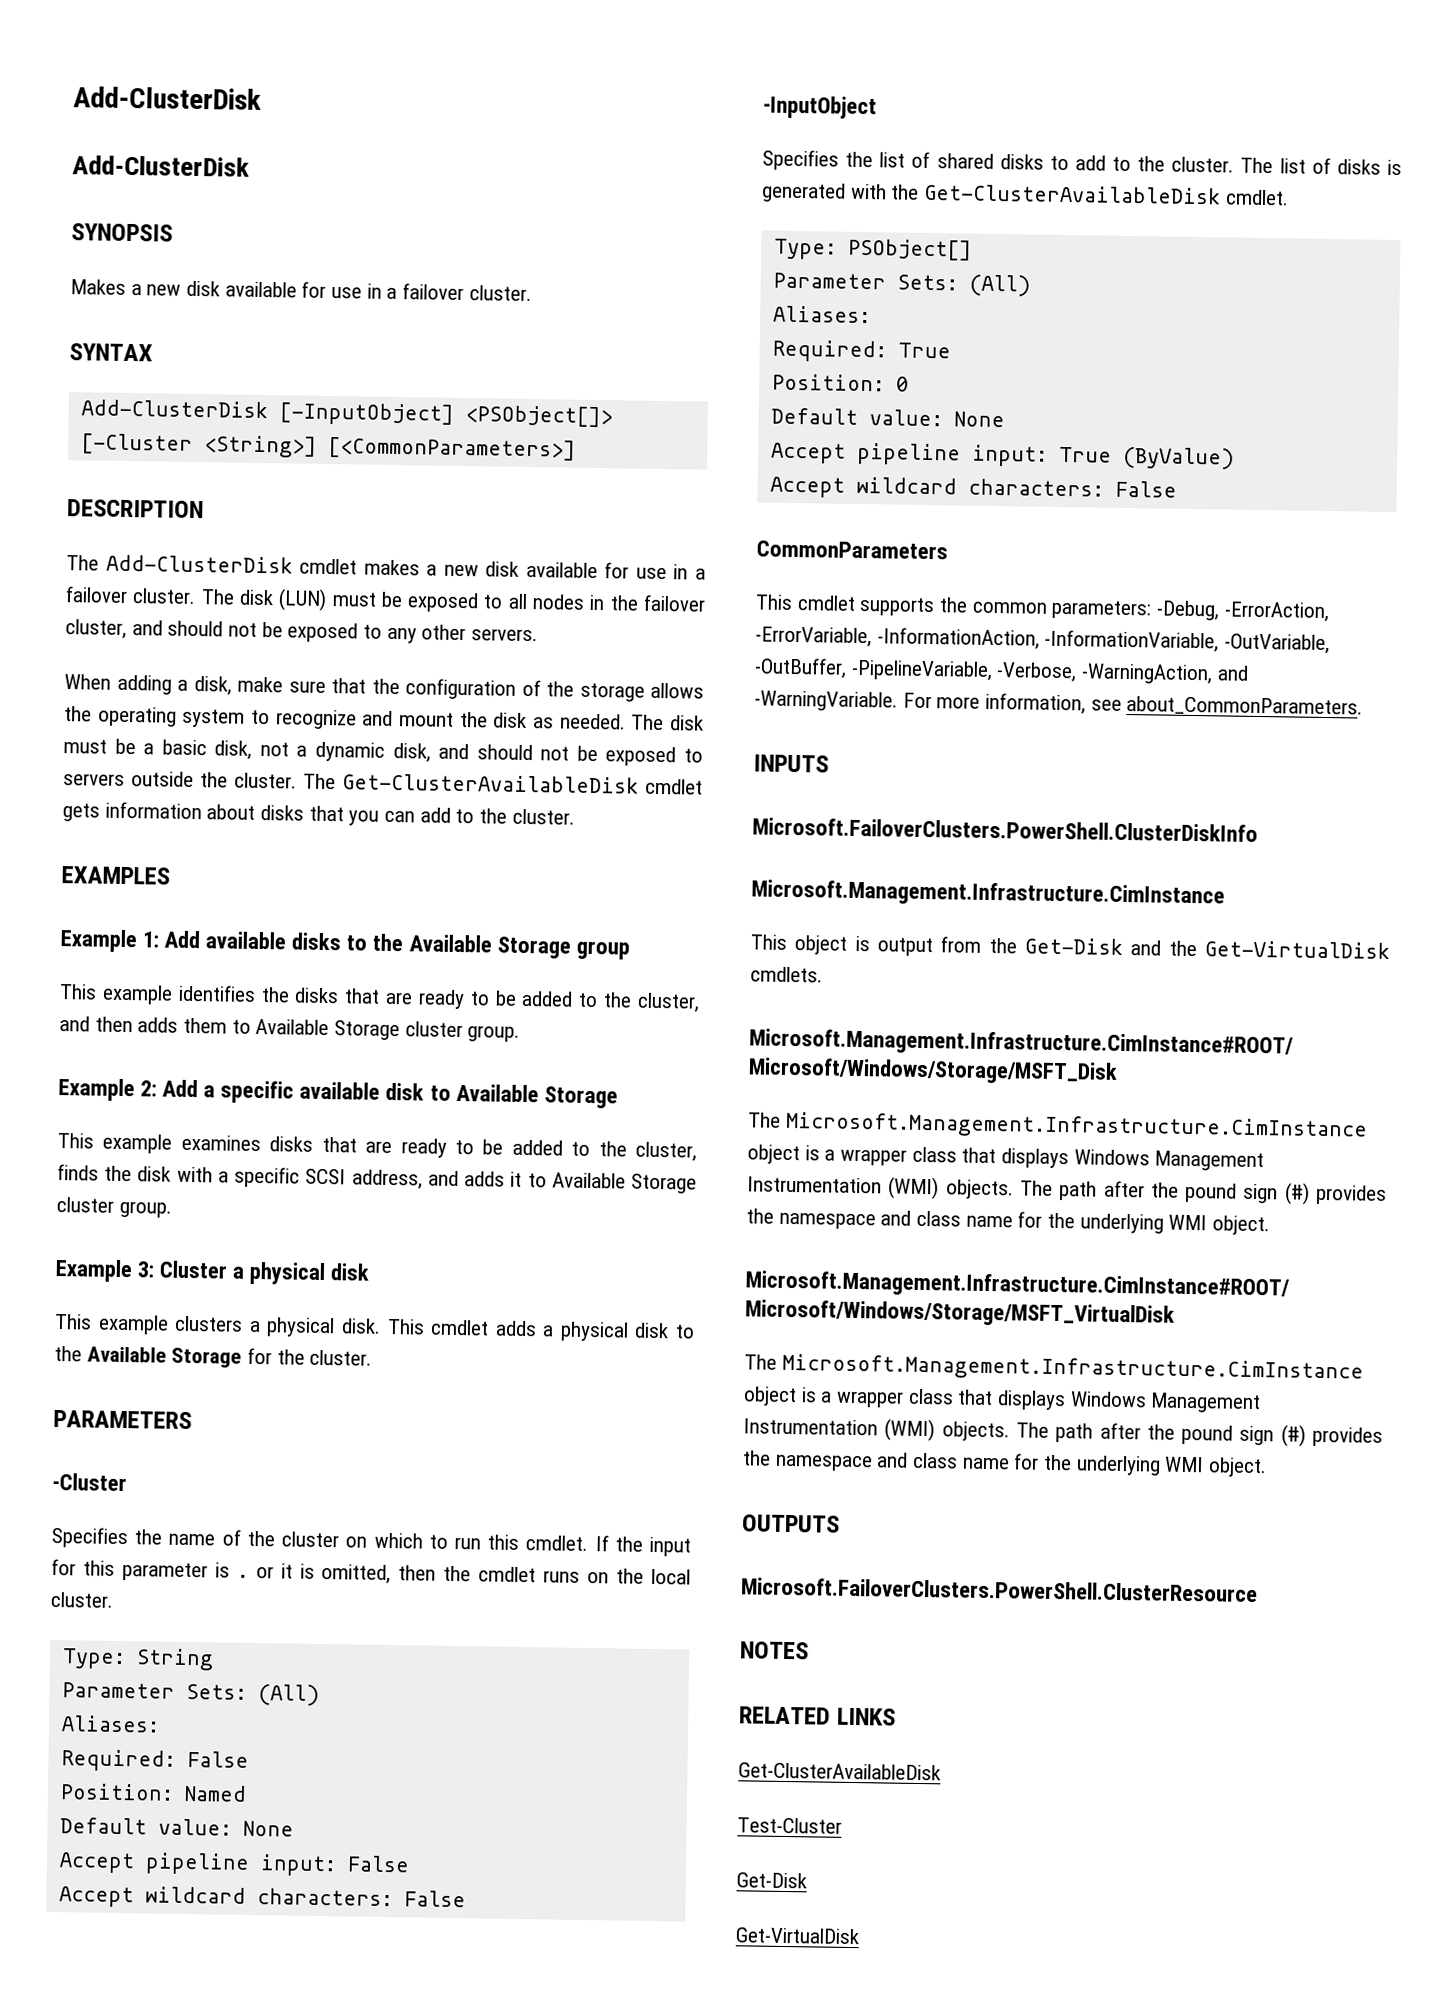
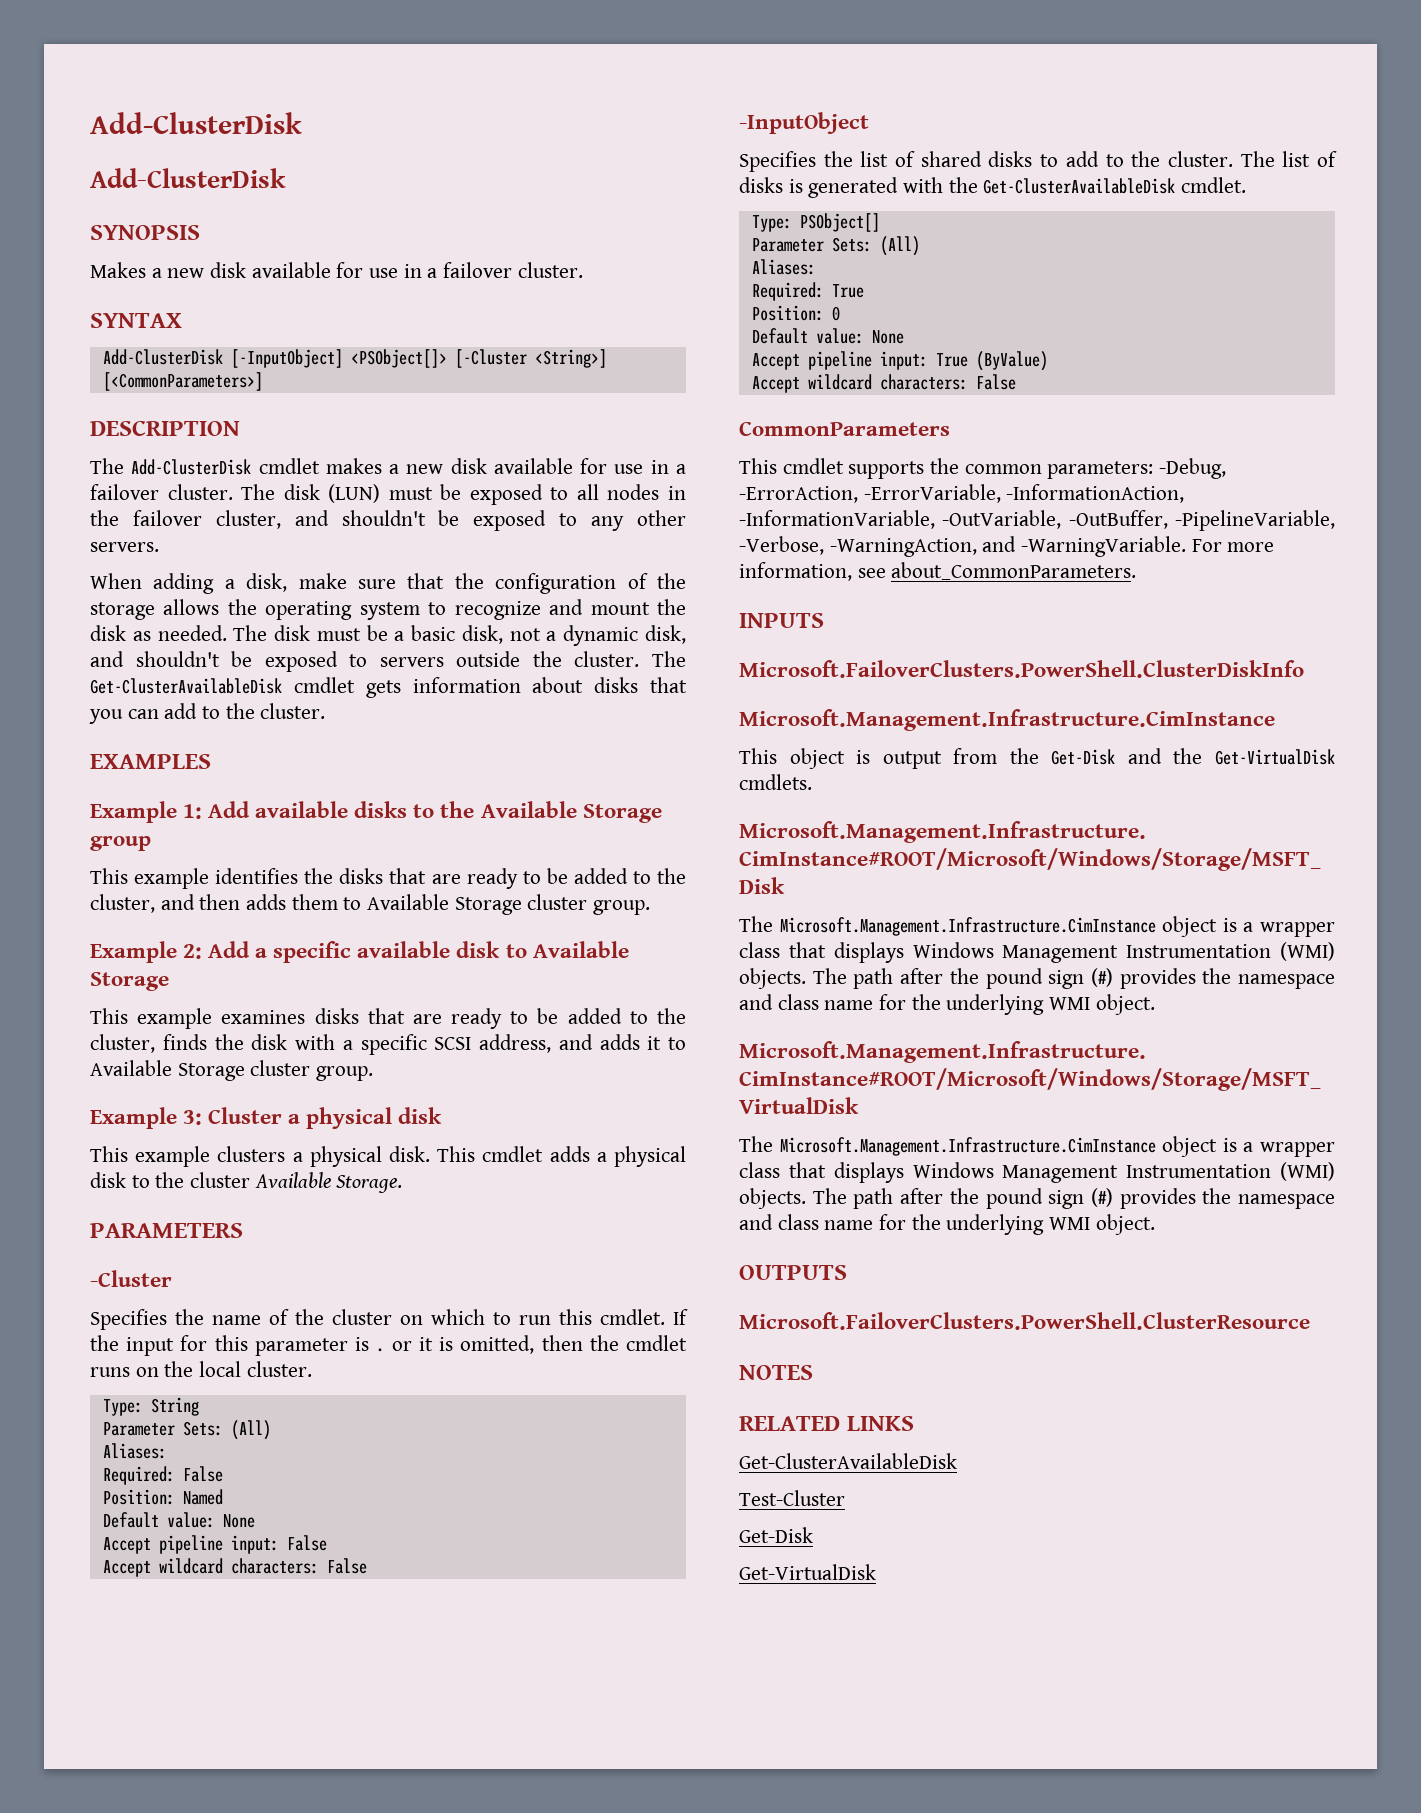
- The disk (LUN) must be exposed to all nodes in the failover cluster, and should not be exposed to any other servers.
+ The disk (LUN) must be exposed to all nodes in the failover cluster, and shouldn't be exposed to any other servers.
- The disk must be a basic disk, not a dynamic disk, and should not be exposed to servers outside the cluster.
+ The disk must be a basic disk, not a dynamic disk, and shouldn't be exposed to servers outside the cluster.
- This cmdlet adds a physical disk to the Available Storage for the cluster.
+ This cmdlet adds a physical disk to the cluster Available Storage.

